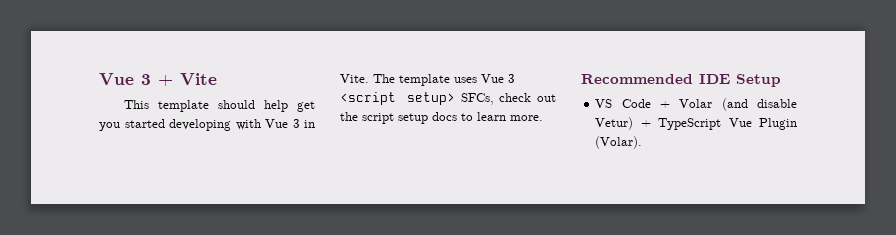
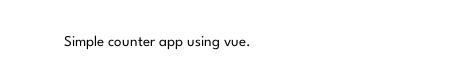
- Vue 3 + Vite
- This template should help get you started developing with Vue 3 in Vite. The template uses Vue 3 <script setup> SFCs, check out the script setup docs to learn more.
- Recommended IDE Setup
- VS Code + Volar (and disable Vetur) + TypeScript Vue Plugin (Volar).
+ Simple counter app using vue.

